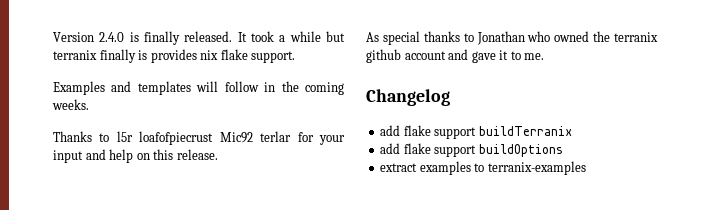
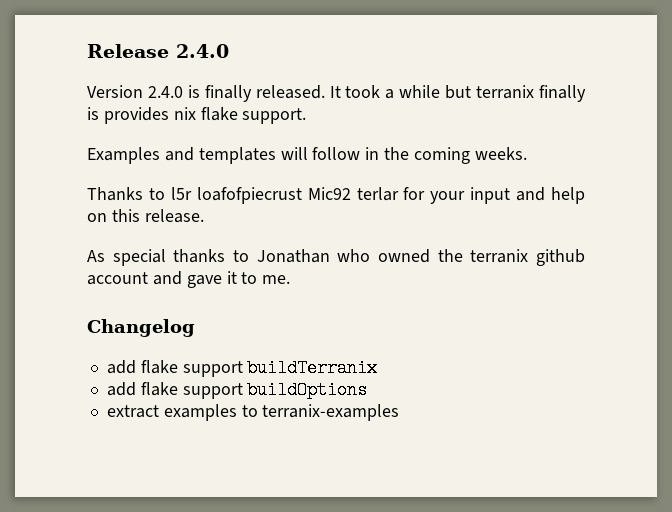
+ Release 2.4.0

